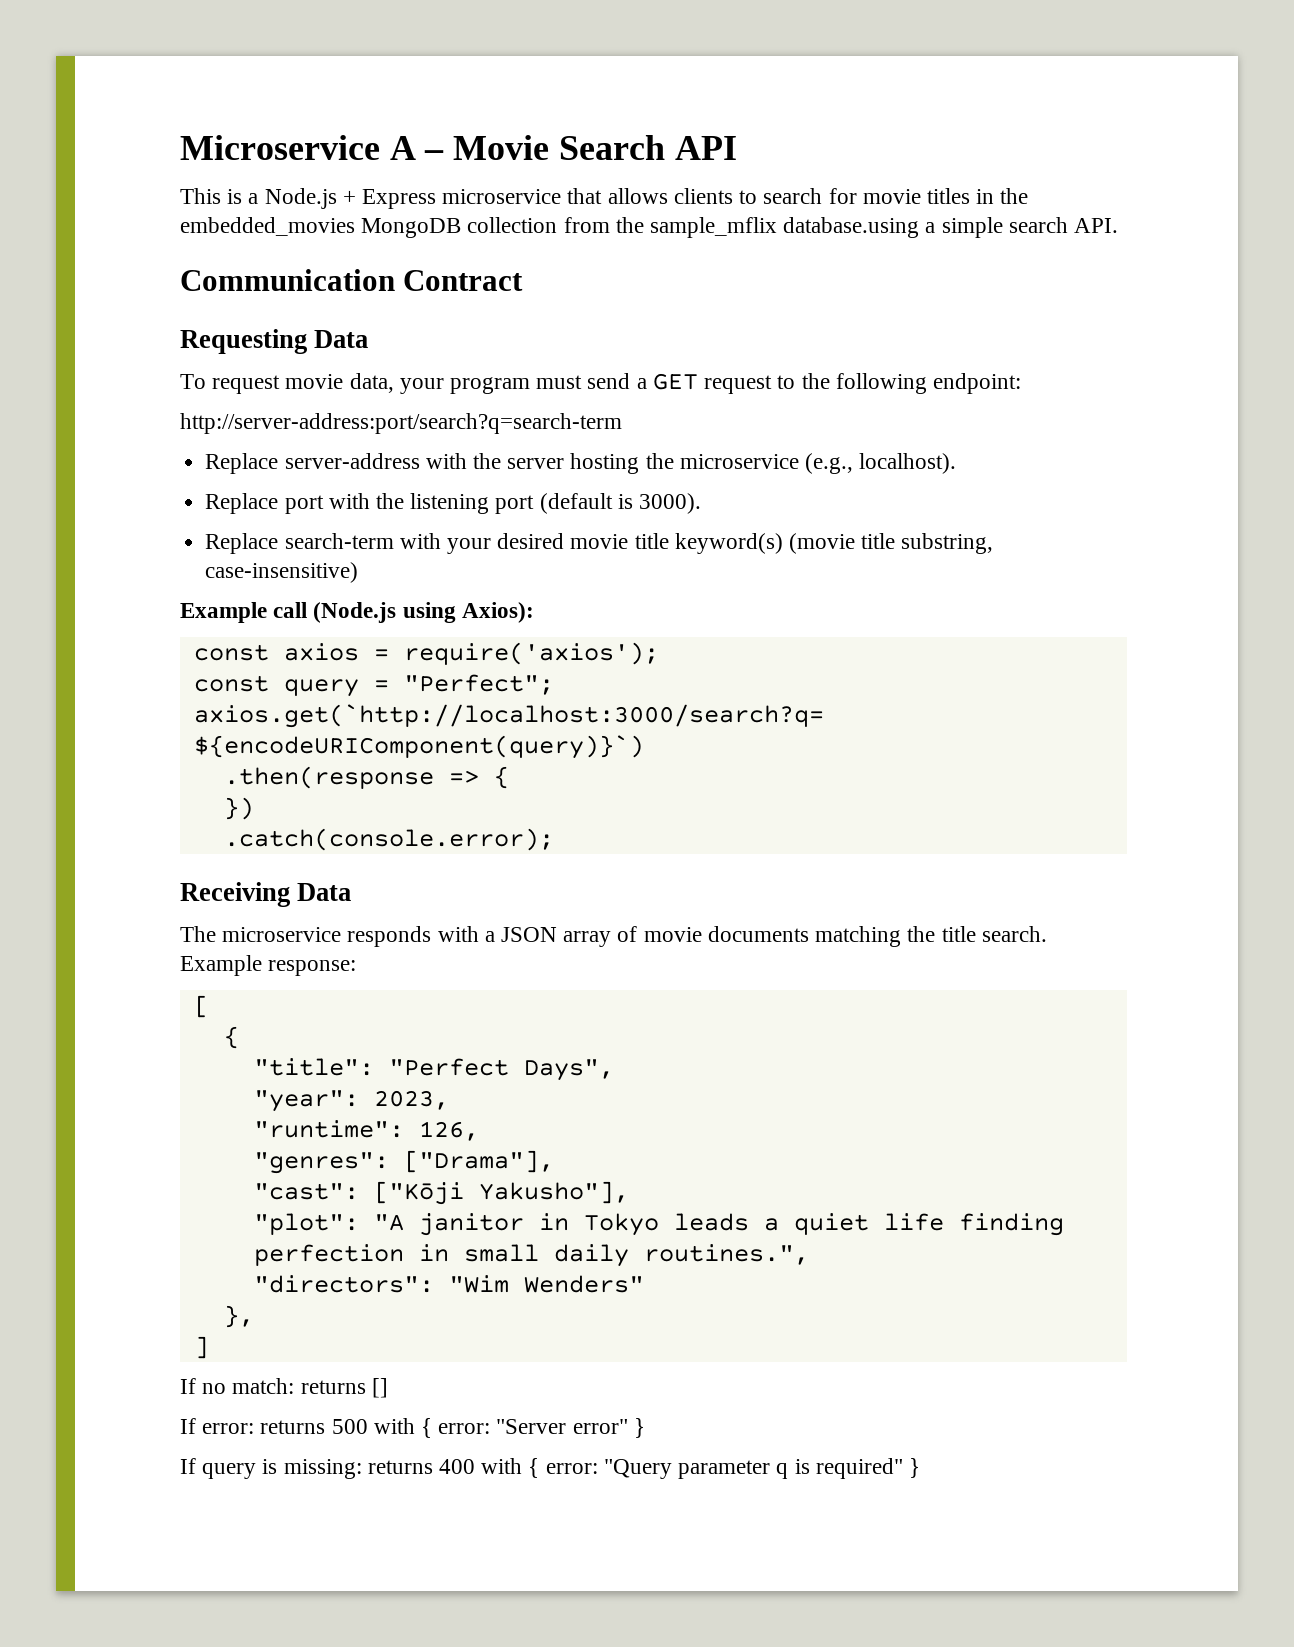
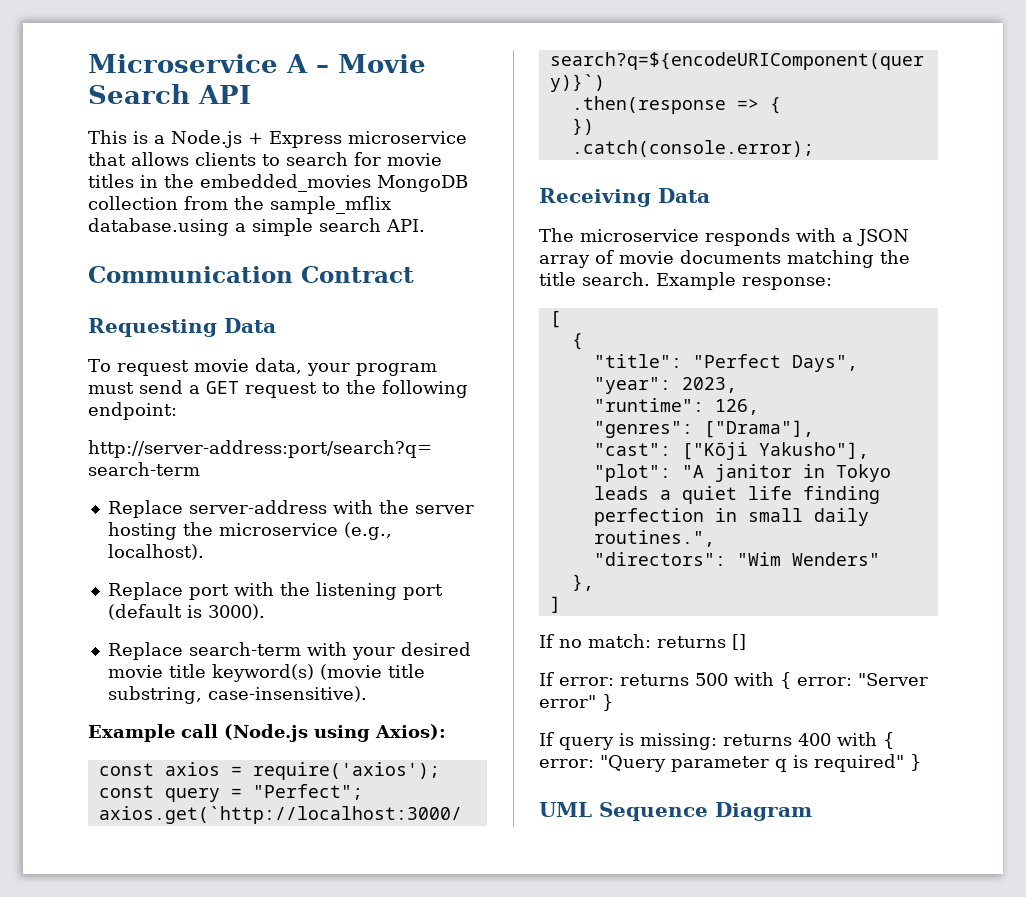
- Replace search-term with your desired movie title keyword(s) (movie title substring, case-insensitive)
+ Replace search-term with your desired movie title keyword(s) (movie title substring, case-insensitive).
+ UML Sequence Diagram

